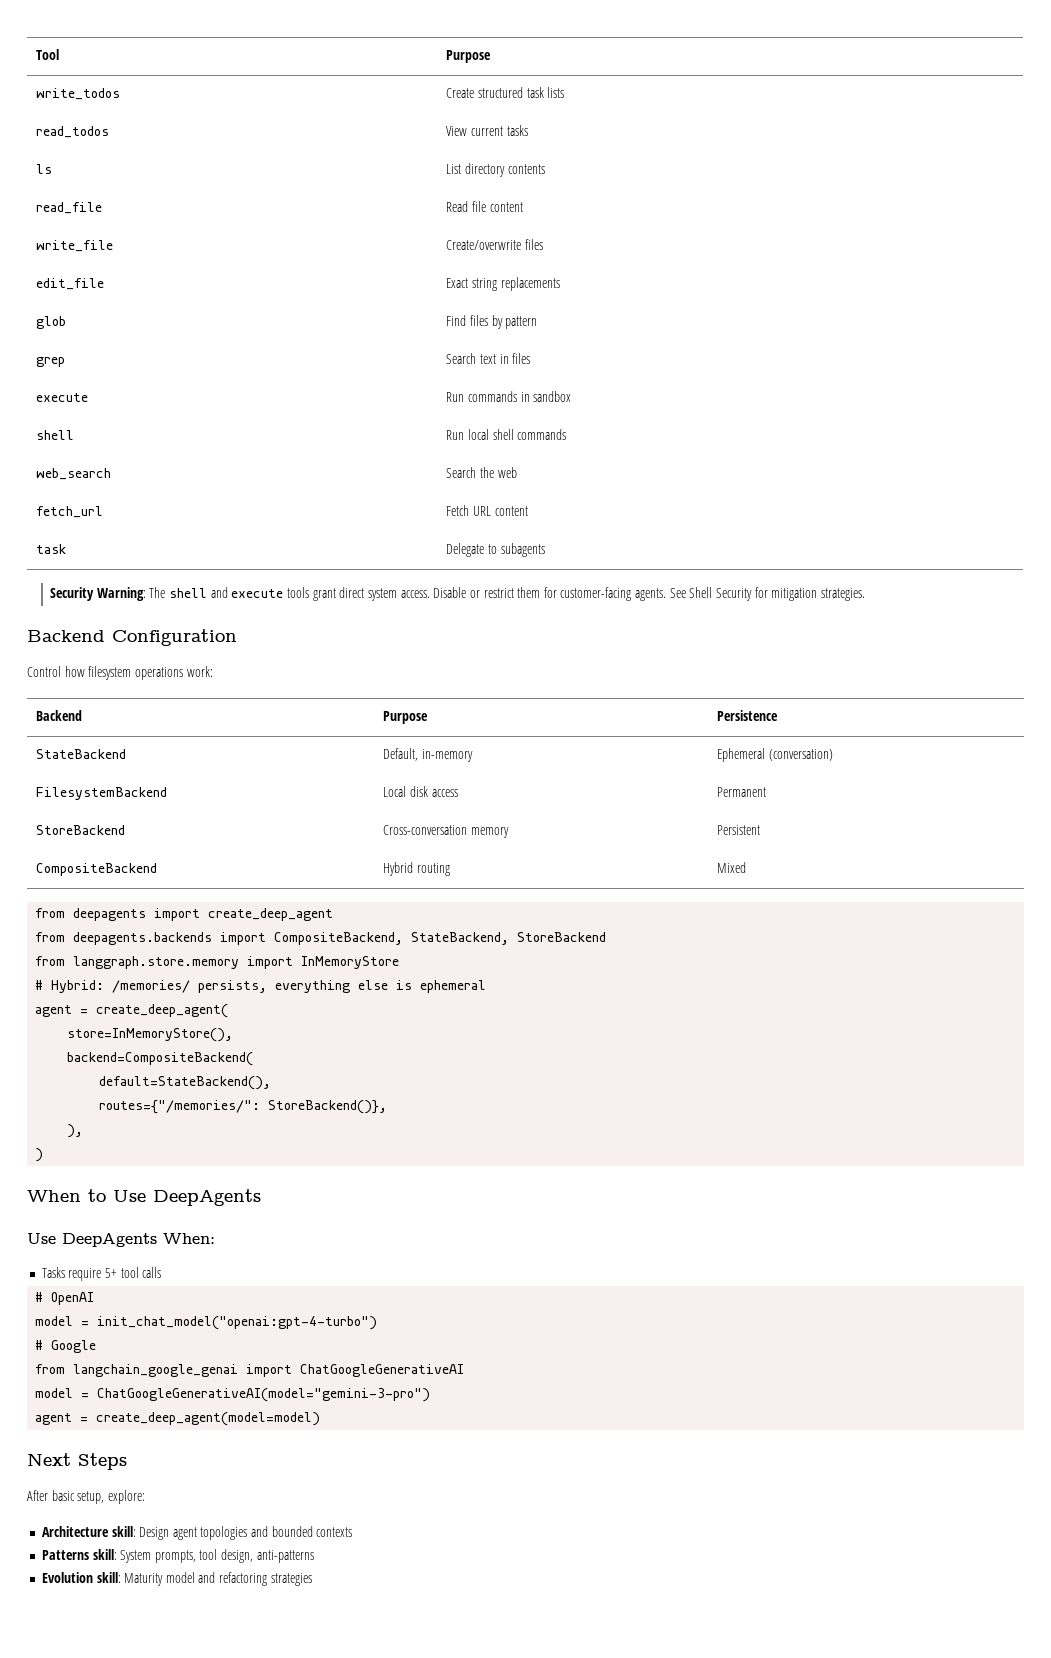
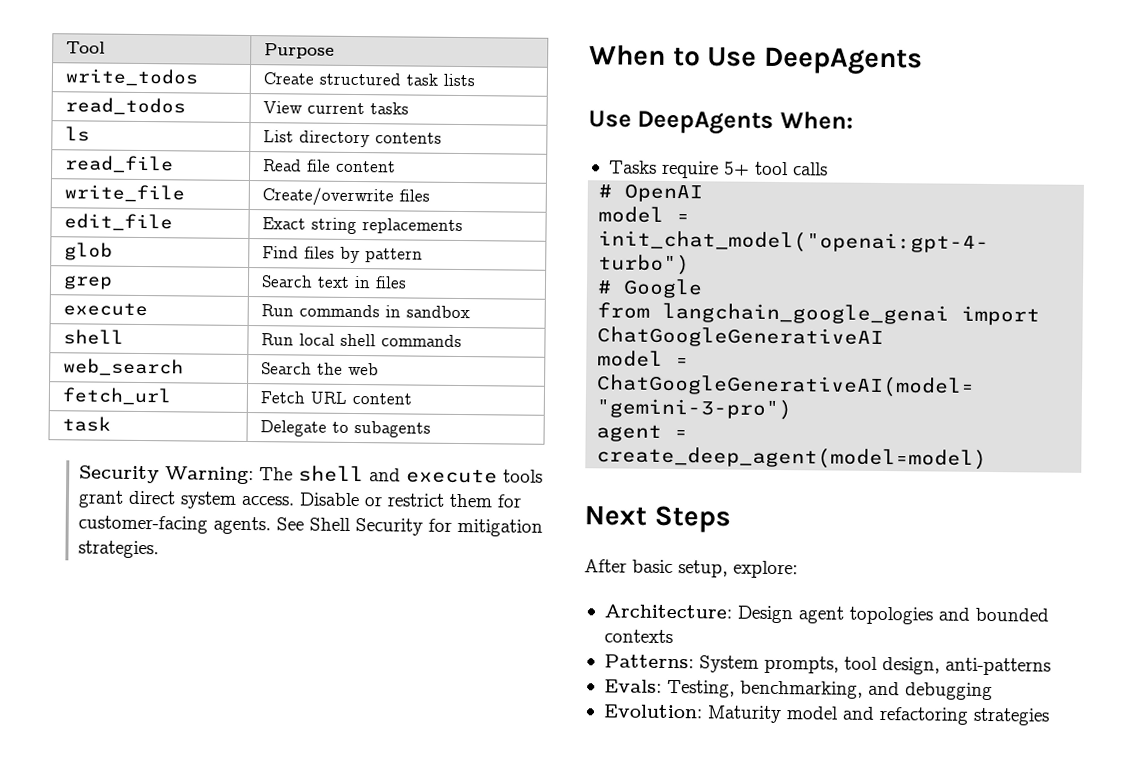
- Backend Configuration
- Control how filesystem operations work:
- Backend | Purpose | Persistence
- StateBackend | Default, in-memory | Ephemeral (conversation)
- FilesystemBackend | Local disk access | Permanent
- StoreBackend | Cross-conversation memory | Persistent
- CompositeBackend | Hybrid routing | Mixed
- from deepagents import create_deep_agent
- from deepagents.backends import CompositeBackend, StateBackend, StoreBackend
- from langgraph.store.memory import InMemoryStore
- # Hybrid: /memories/ persists, everything else is ephemeral
- agent = create_deep_agent(
- store=InMemoryStore(),
- backend=CompositeBackend(
- default=StateBackend(),
- routes={"/memories/": StoreBackend()},
- ),
- )
- Architecture skill: Design agent topologies and bounded contexts
+ Architecture: Design agent topologies and bounded contexts
- Patterns skill: System prompts, tool design, anti-patterns
+ Patterns: System prompts, tool design, anti-patterns
- Evolution skill: Maturity model and refactoring strategies
+ Evals: Testing, benchmarking, and debugging
+ Evolution: Maturity model and refactoring strategies

